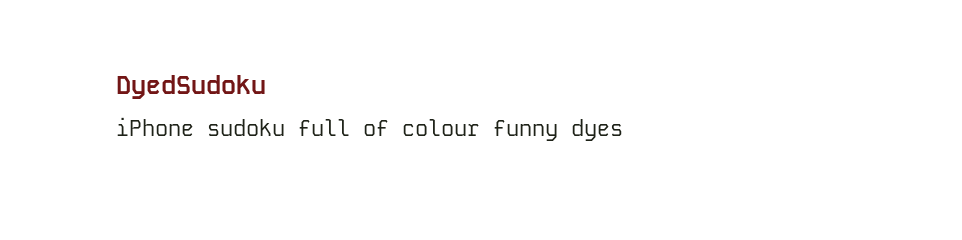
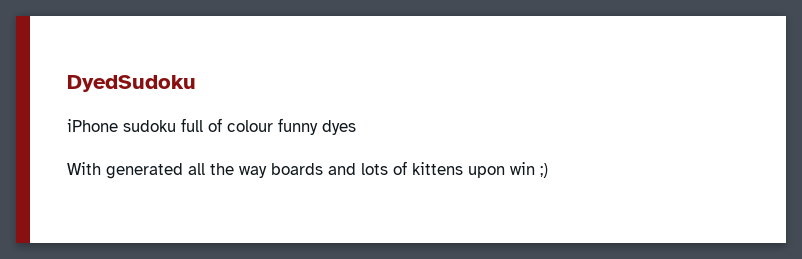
+ With generated all the way boards and lots of kittens upon win ;)

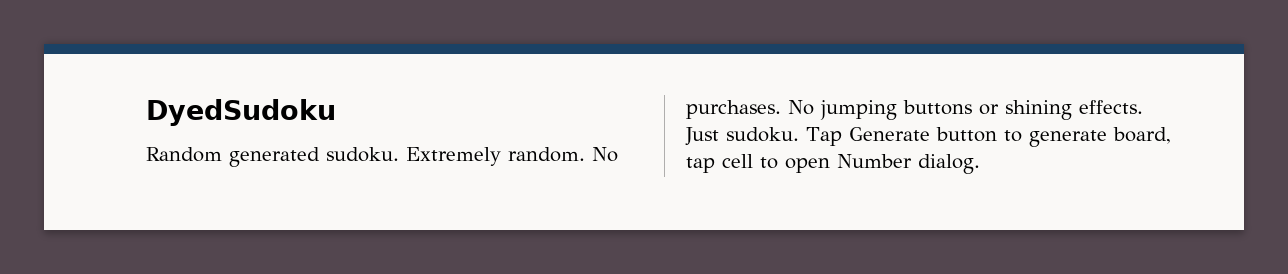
- iPhone sudoku full of colour funny dyes
- With generated all the way boards and lots of kittens upon win ;)
+ Random generated sudoku. Extremely random. No purchases. No jumping buttons or shining effects. Just sudoku. Tap Generate button to generate board, tap cell to open Number dialog.

